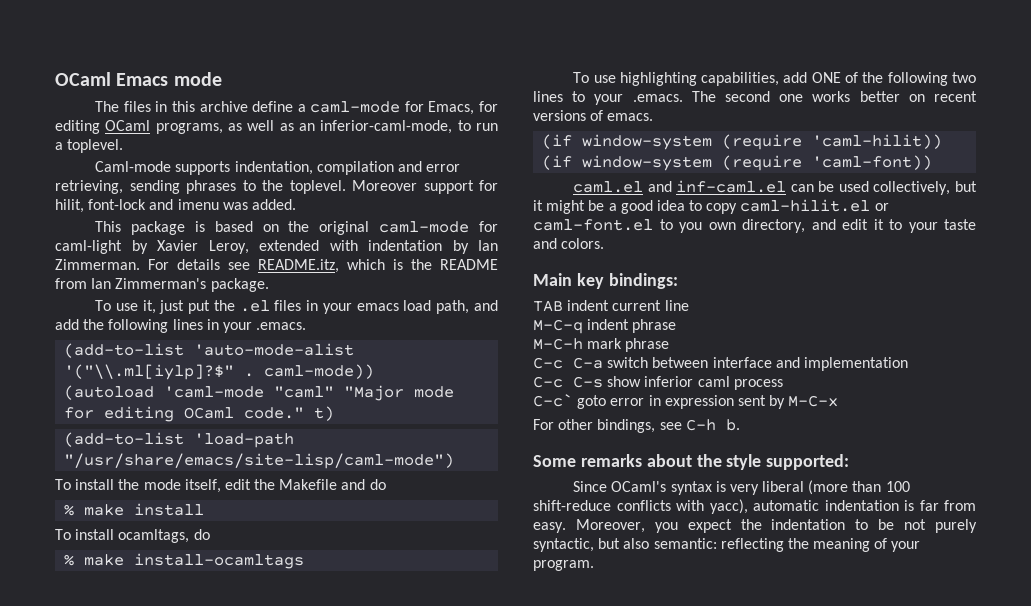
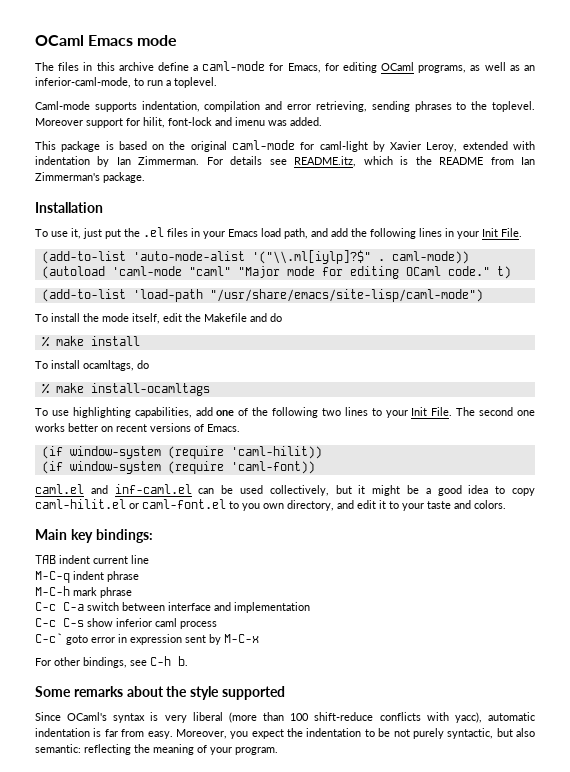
+ Installation
- To use it, just put the .el files in your emacs load path, and add the following lines in your .emacs.
+ To use it, just put the .el files in your Emacs load path, and add the following lines in your Init File.
- To use highlighting capabilities, add ONE of the following two lines to your .emacs. The second one works better on recent versions of emacs.
+ To use highlighting capabilities, add one of the following two lines to your Init File. The second one works better on recent versions of Emacs.
- Some remarks about the style supported:
+ Some remarks about the style supported

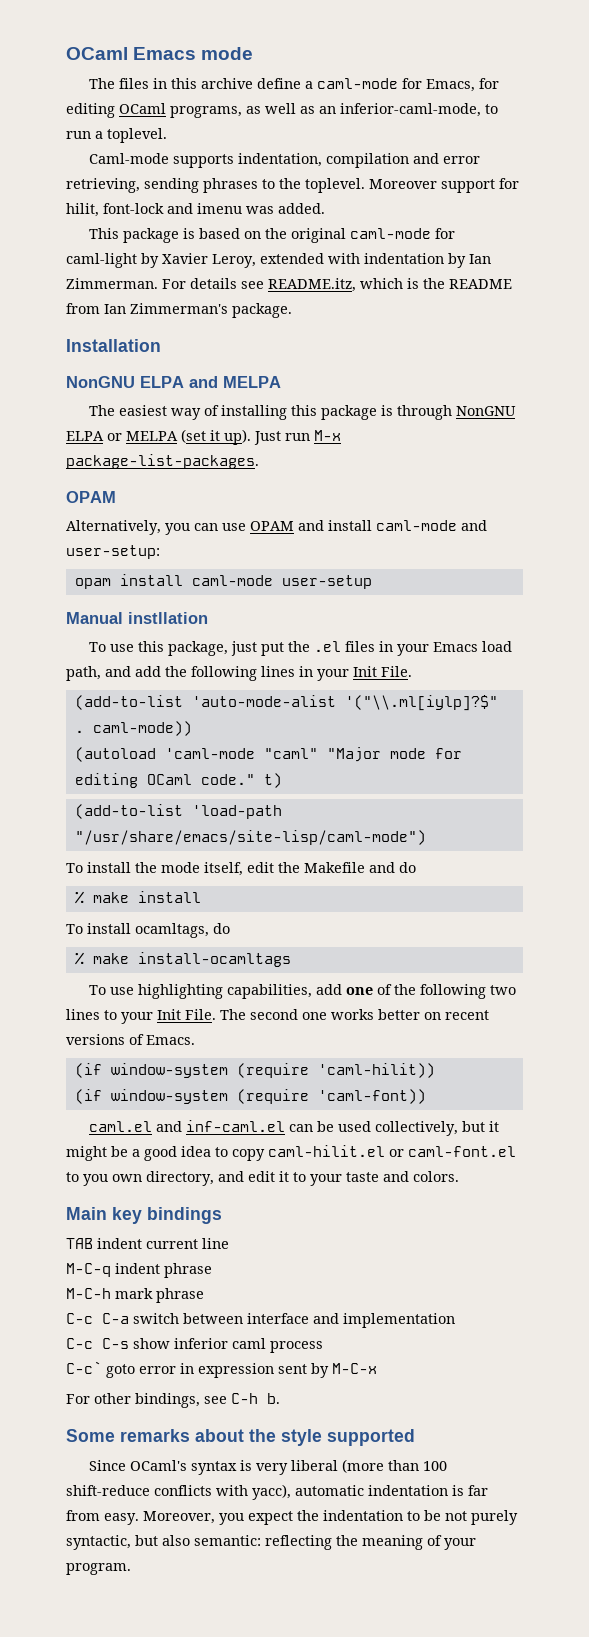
- To use it, just put the .el files in your Emacs load path, and add the following lines in your Init File.
+ NonGNU ELPA and MELPA
+ The easiest way of installing this package is through NonGNU ELPA or MELPA (set it up). Just run M-x package-list-packages.
+ OPAM
+ Alternatively, you can use OPAM and install caml-mode and user-setup:
+ opam install caml-mode user-setup
+ Manual instllation
+ To use this package, just put the .el files in your Emacs load path, and add the following lines in your Init File.
- Main key bindings:
+ Main key bindings

